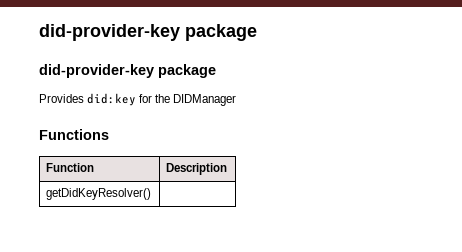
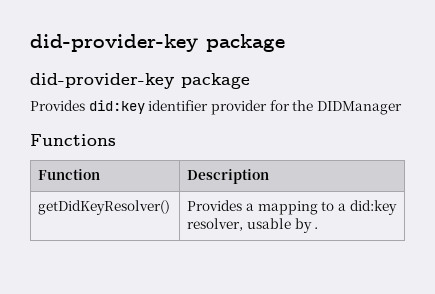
- Provides did:key for the DIDManager
+ Provides did:key identifier provider for the DIDManager
- getDidKeyResolver() |
+ getDidKeyResolver() | Provides a mapping to a did:key resolver, usable by .

